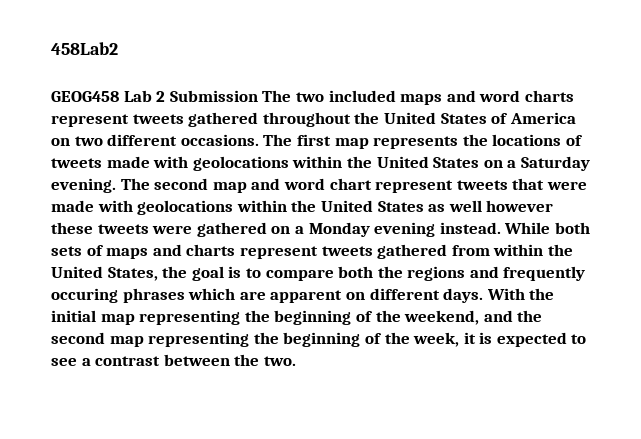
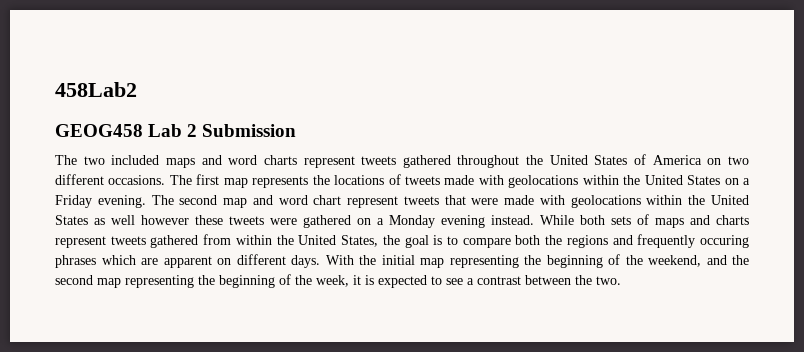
- GEOG458 Lab 2 Submission The two included maps and word charts represent tweets gathered throughout the United States of America on two different occasions.
+ GEOG458 Lab 2 Submission
+ The two included maps and word charts represent tweets gathered throughout the United States of America on two different occasions.
- The first map represents the locations of tweets made with geolocations within the United States on a Saturday evening.
+ The first map represents the locations of tweets made with geolocations within the United States on a Friday evening.

